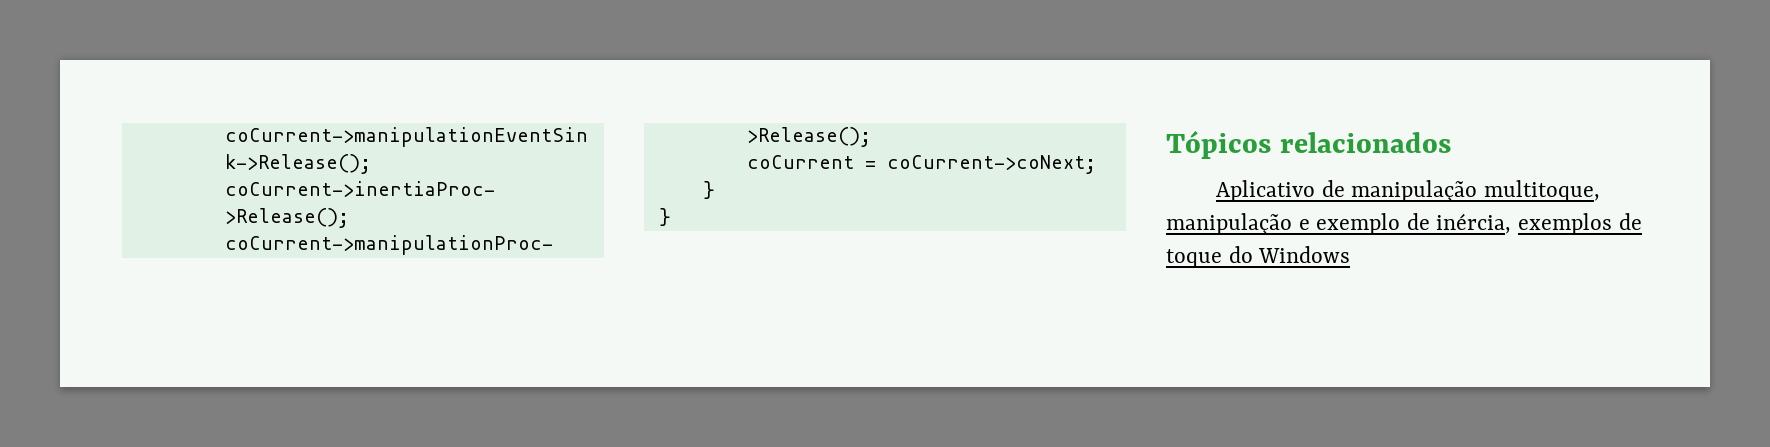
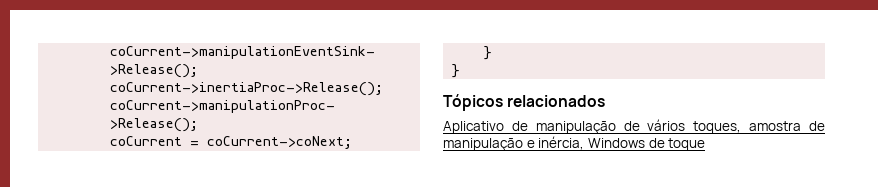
- Aplicativo de manipulação multitoque, manipulação e exemplo de inércia, exemplos de toque do Windows
+ Aplicativo de manipulação de vários toques, amostra de manipulação e inércia, Windows de toque

